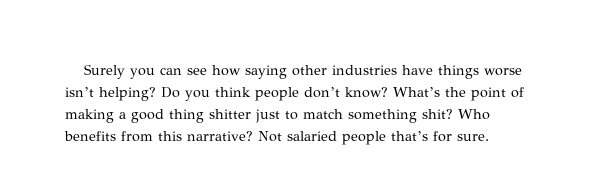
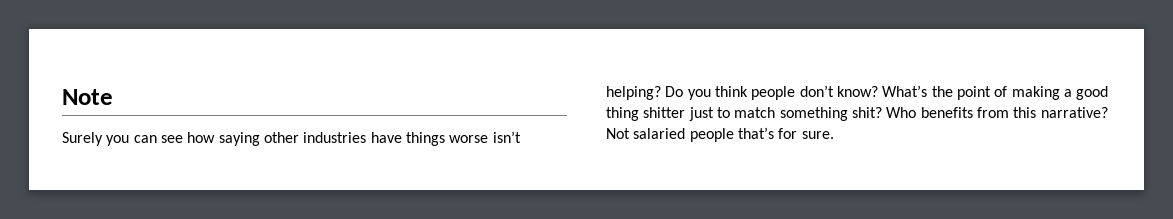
+ Note

